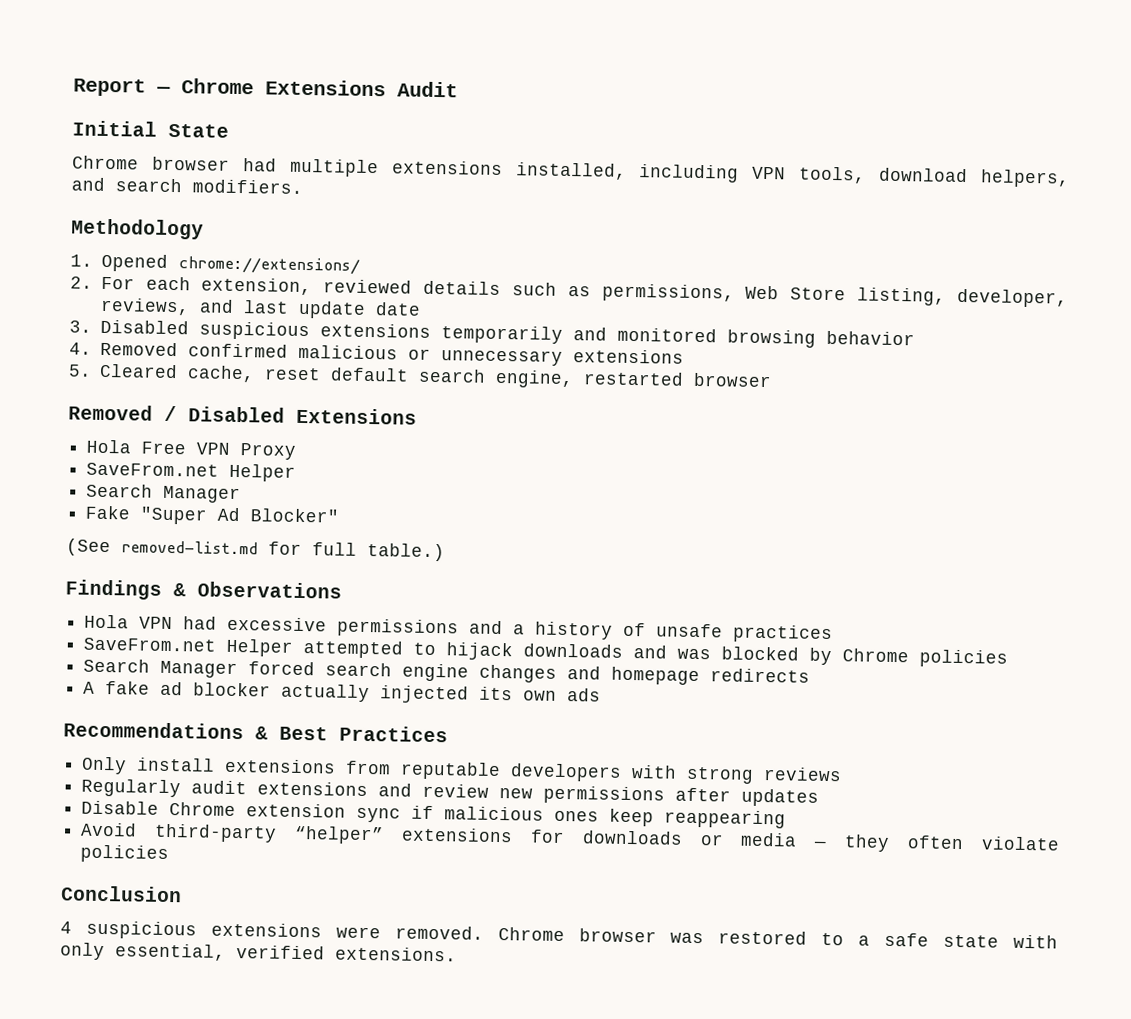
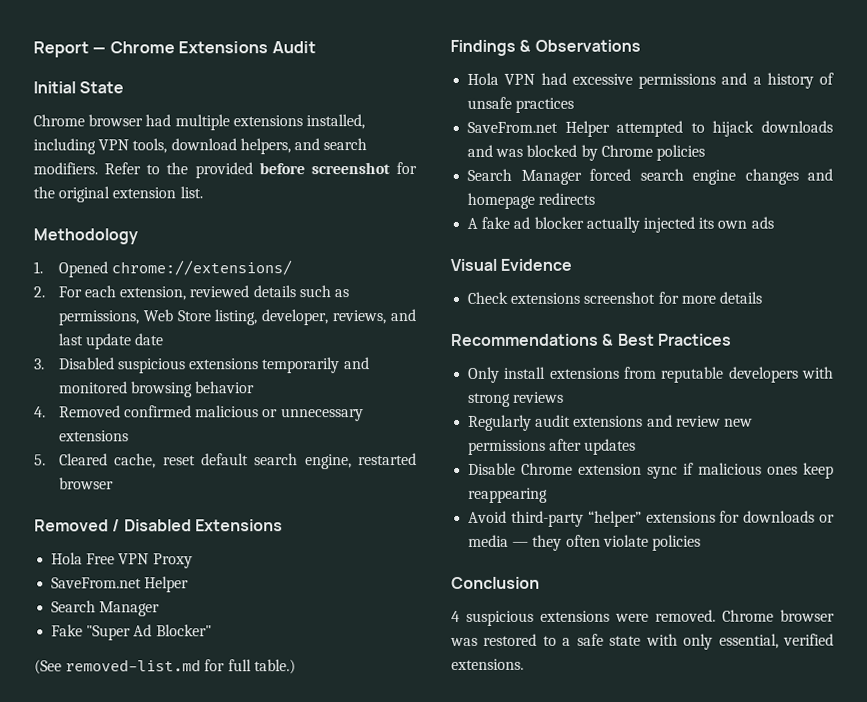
+ Refer to the provided before screenshot for the original extension list.
+ Visual Evidence
+ Check extensions screenshot for more details

